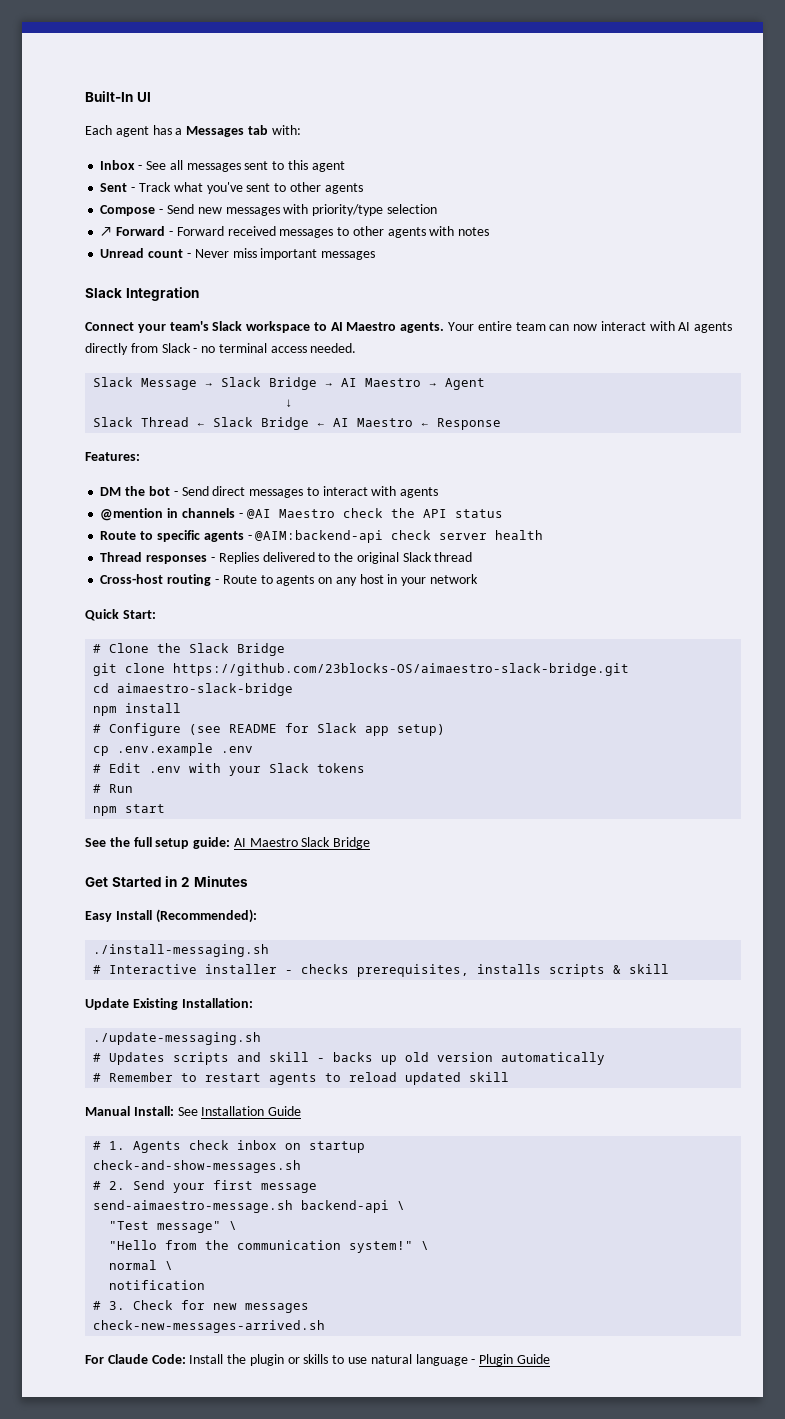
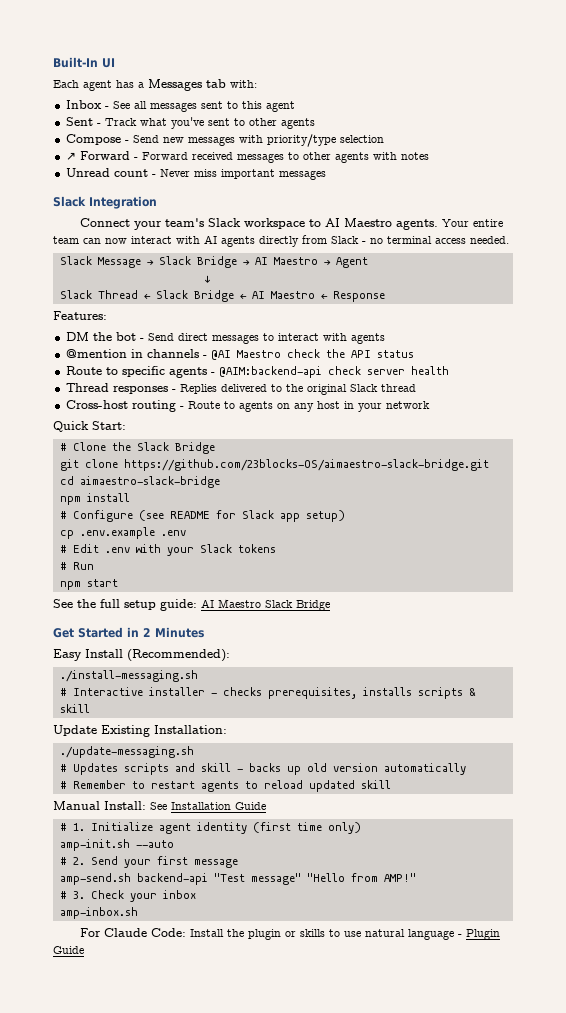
- # 1. Agents check inbox on startup
- check-and-show-messages.sh
+ # 1. Initialize agent identity (first time only)
+ amp-init.sh --auto
- send-aimaestro-message.sh backend-api \
- "Test message" \
- "Hello from the communication system!" \
- normal \
- notification
+ amp-send.sh backend-api "Test message" "Hello from AMP!"
- # 3. Check for new messages
- check-new-messages-arrived.sh
+ # 3. Check your inbox
+ amp-inbox.sh

